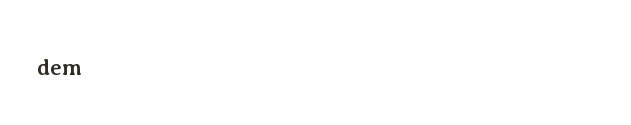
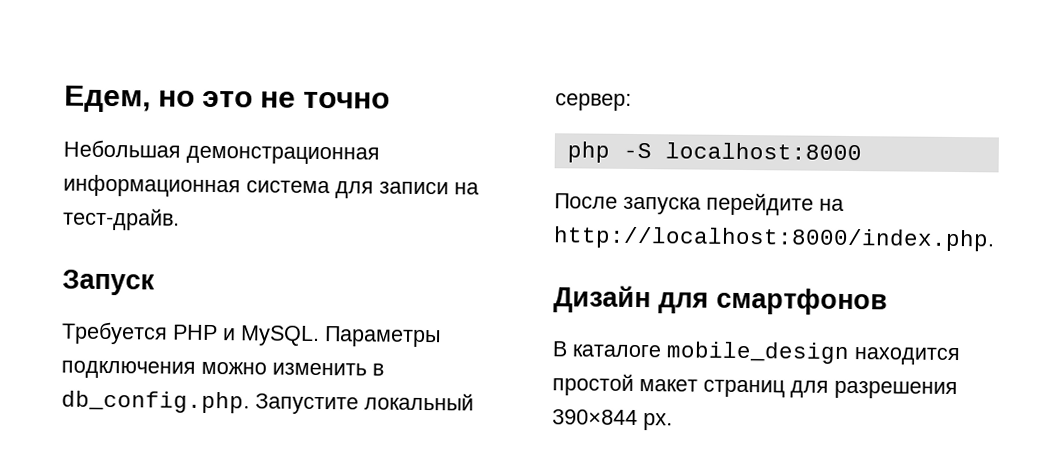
- dem
+ Едем, но это не точно
+ Небольшая демонстрационная информационная система для записи на тест‑драйв.
+ Запуск
+ Требуется PHP и MySQL. Параметры подключения можно изменить в db_config.php. Запустите локальный сервер:
+ php -S localhost:8000
+ После запуска перейдите на http://localhost:8000/index.php.
+ Дизайн для смартфонов
+ В каталоге mobile_design находится простой макет страниц для разрешения 390×844 px.

